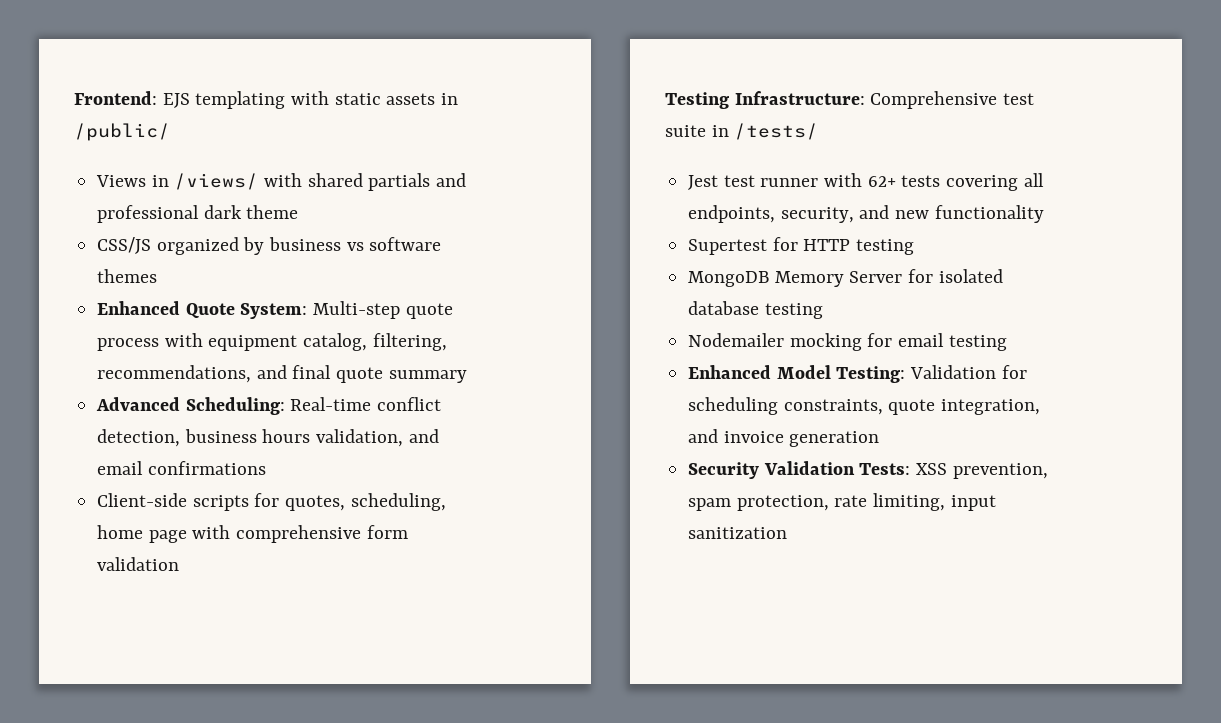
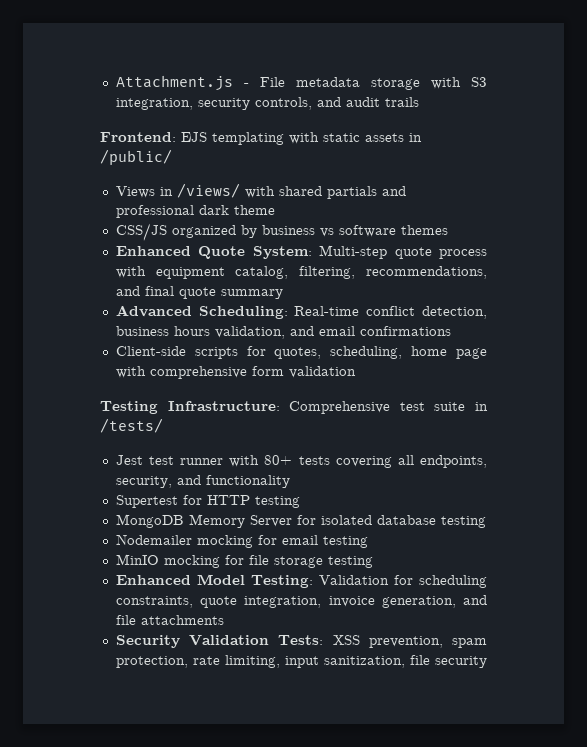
+ Attachment.js - File metadata storage with S3 integration, security controls, and audit trails
- Jest test runner with 62+ tests covering all endpoints, security, and new functionality
+ Jest test runner with 80+ tests covering all endpoints, security, and functionality
+ MinIO mocking for file storage testing
- Enhanced Model Testing: Validation for scheduling constraints, quote integration, and invoice generation
+ Enhanced Model Testing: Validation for scheduling constraints, quote integration, invoice generation, and file attachments
- Security Validation Tests: XSS prevention, spam protection, rate limiting, input sanitization
+ Security Validation Tests: XSS prevention, spam protection, rate limiting, input sanitization, file security

